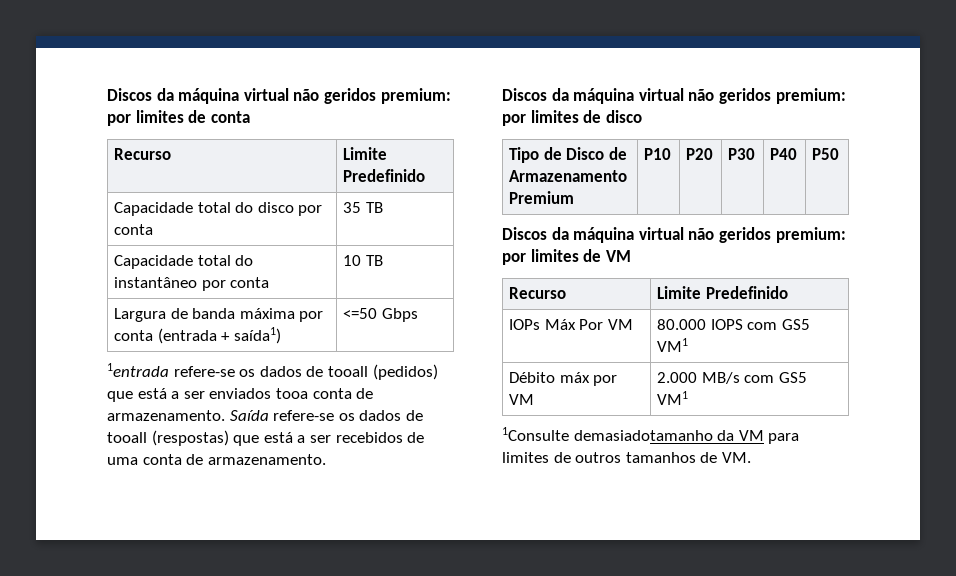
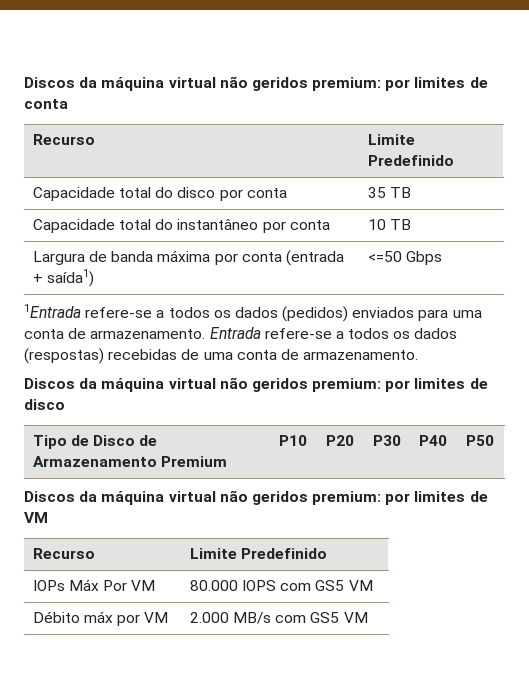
- 1entrada refere-se os dados de tooall (pedidos) que está a ser enviados tooa conta de armazenamento. Saída refere-se os dados de tooall (respostas) que está a ser recebidos de uma conta de armazenamento.
+ 1Entrada refere-se a todos os dados (pedidos) enviados para uma conta de armazenamento. Entrada refere-se a todos os dados (respostas) recebidas de uma conta de armazenamento.
- IOPs Máx Por VM | 80.000 IOPS com GS5 VM1
+ IOPs Máx Por VM | 80.000 IOPS com GS5 VM
- Débito máx por VM | 2.000 MB/s com GS5 VM1
- 1Consulte demasiadotamanho da VM para limites de outros tamanhos de VM.
+ Débito máx por VM | 2.000 MB/s com GS5 VM

